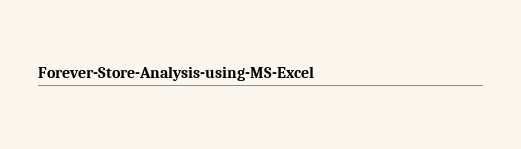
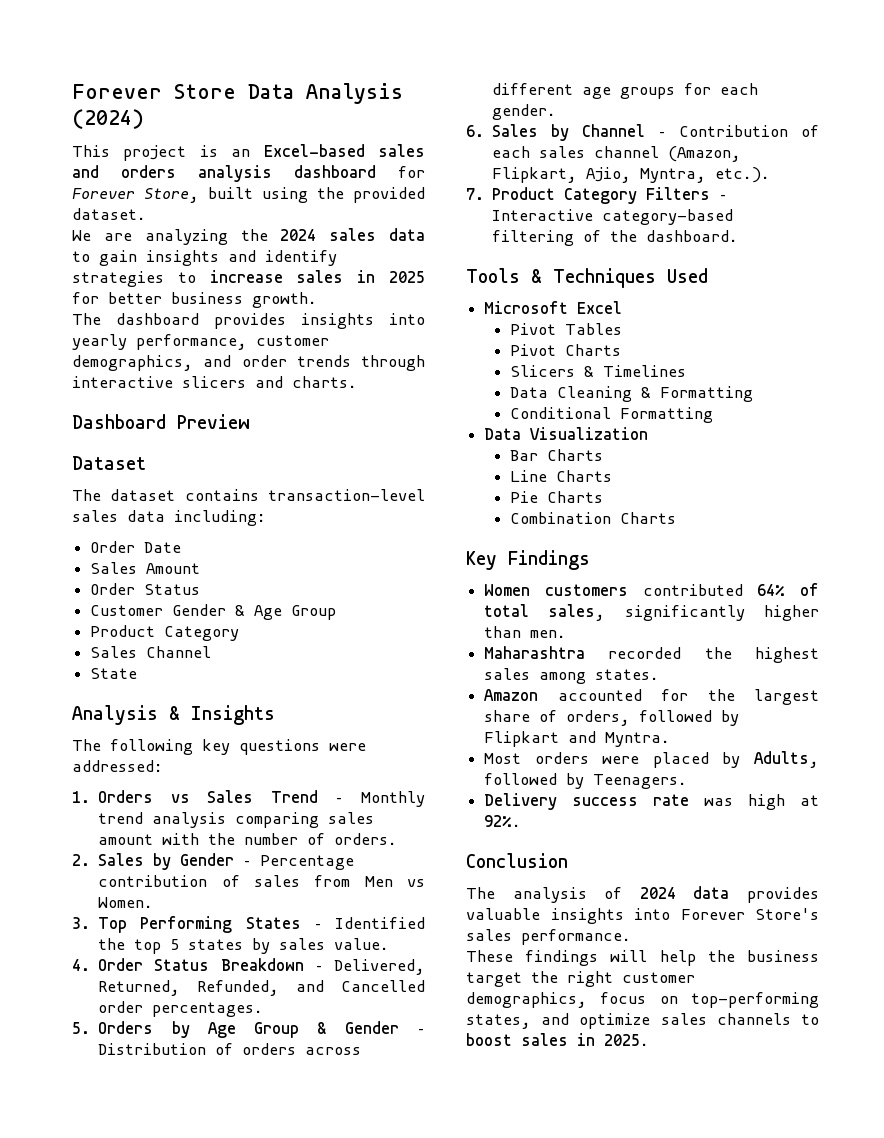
- Forever-Store-Analysis-using-MS-Excel
+ Forever Store Data Analysis (2024)
+ This project is an Excel-based sales and orders analysis dashboard for Forever Store, built using the provided dataset.
+ We are analyzing the 2024 sales data to gain insights and identify strategies to increase sales in 2025 for better business growth.
+ The dashboard provides insights into yearly performance, customer demographics, and order trends through interactive slicers and charts.
+ Dashboard Preview
+ Dataset
+ The dataset contains transaction-level sales data including:
+ Order Date
+ Sales Amount
+ Order Status
+ Customer Gender & Age Group
+ Product Category
+ Sales Channel
+ State
+ Analysis & Insights
+ The following key questions were addressed:
+ 1. Orders vs Sales Trend – Monthly trend analysis comparing sales amount with the number of orders.
+ 2. Sales by Gender – Percentage contribution of sales from Men vs Women.
+ 3. Top Performing States – Identified the top 5 states by sales value.
+ 4. Order Status Breakdown – Delivered, Returned, Refunded, and Cancelled order percentages.
+ 5. Orders by Age Group & Gender – Distribution of orders across different age groups for each gender.
+ 6. Sales by Channel – Contribution of each sales channel (Amazon, Flipkart, Ajio, Myntra, etc.).
+ 7. Product Category Filters – Interactive category-based filtering of the dashboard.
+ Tools & Techniques Used
+ Microsoft Excel
+ Pivot Tables
+ Pivot Charts
+ Slicers & Timelines
+ Data Cleaning & Formatting
+ Conditional Formatting
+ Data Visualization
+ Bar Charts
+ Line Charts
+ Pie Charts
+ Combination Charts
+ Key Findings
+ Women customers contributed 64% of total sales, significantly higher than men.
+ Maharashtra recorded the highest sales among states.
+ Amazon accounted for the largest share of orders, followed by Flipkart and Myntra.
+ Most orders were placed by Adults, followed by Teenagers.
+ Delivery success rate was high at 92%.
+ Conclusion
+ The analysis of 2024 data provides valuable insights into Forever Store's sales performance.
+ These findings will help the business target the right customer demographics, focus on top-performing states, and optimize sales channels to boost sales in 2025.

